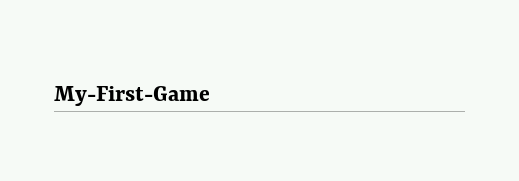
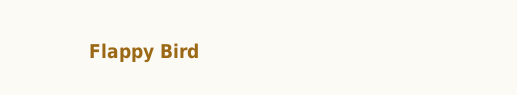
- My-First-Game
+ Flappy Bird

